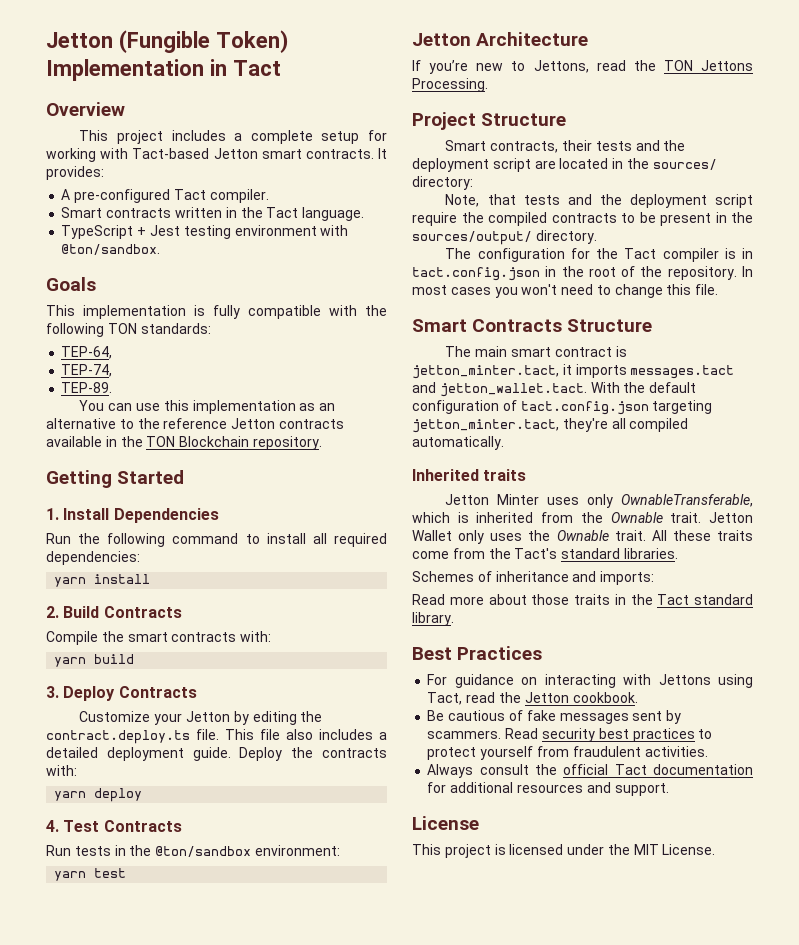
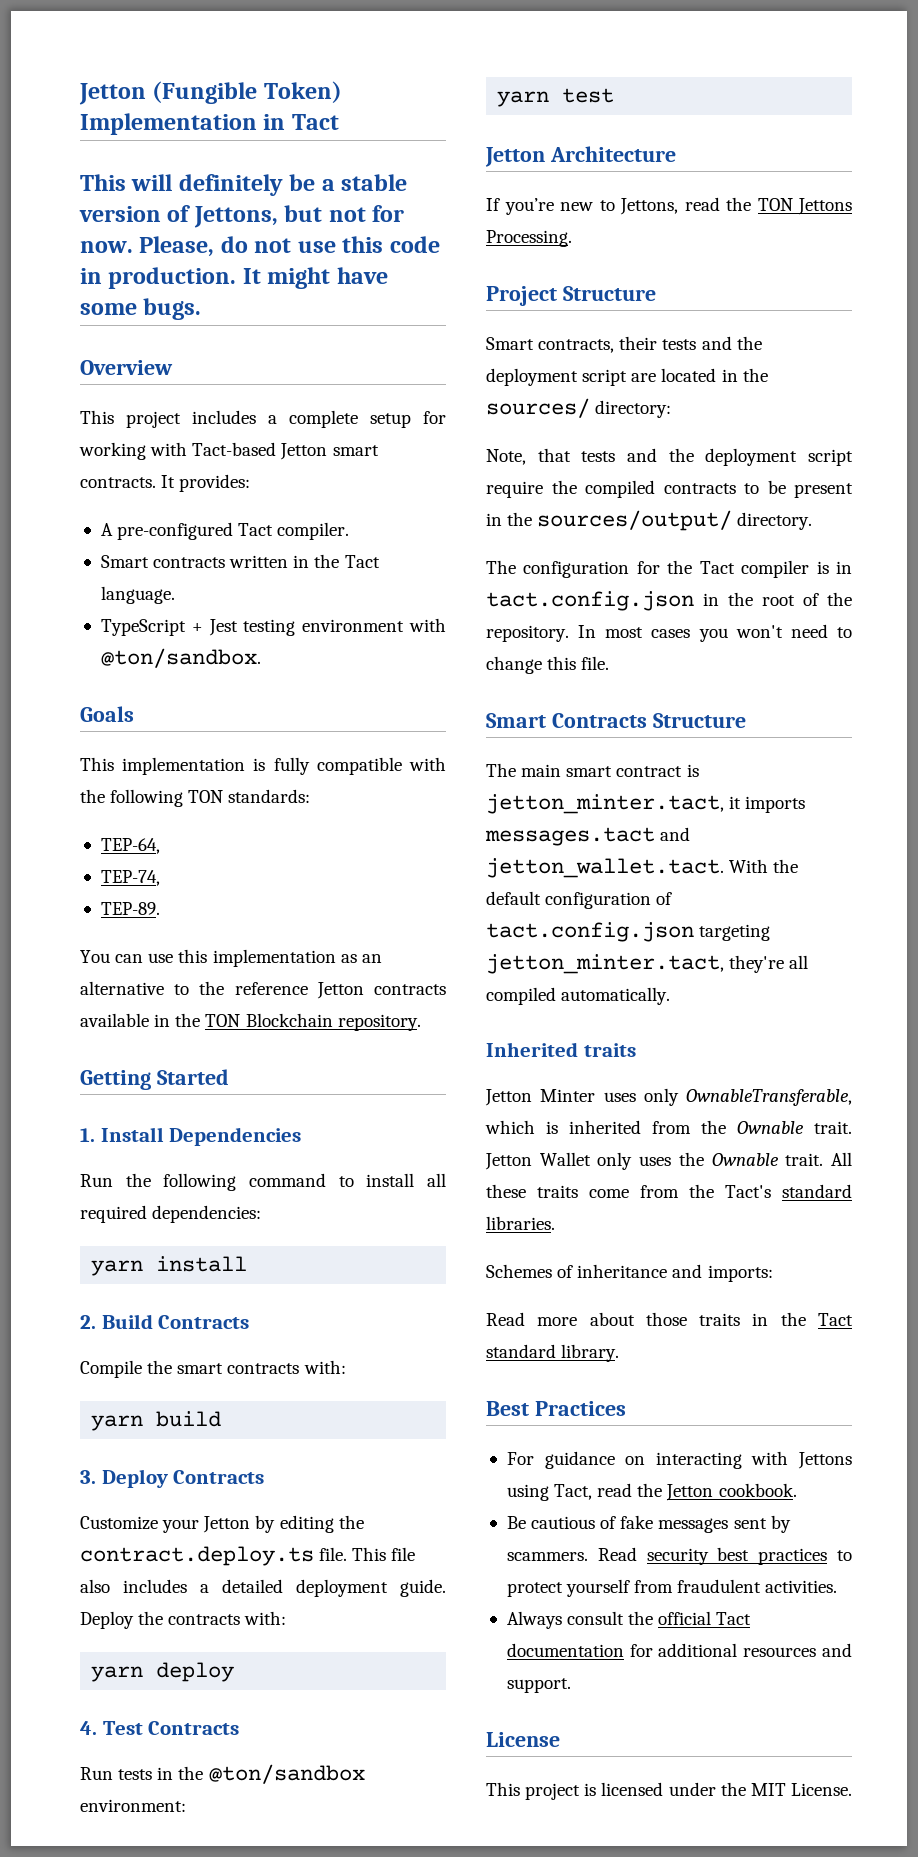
+ This will definitely be a stable version of Jettons, but not for now. Please, do not use this code in production. It might have some bugs.

